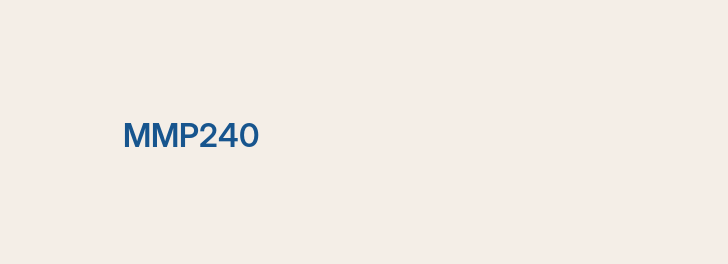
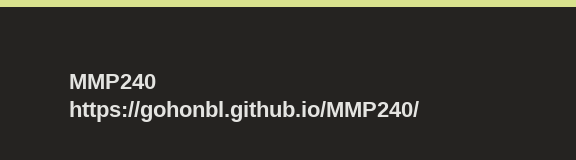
- MMP240
+ MMP240 https://gohonbl.github.io/MMP240/

